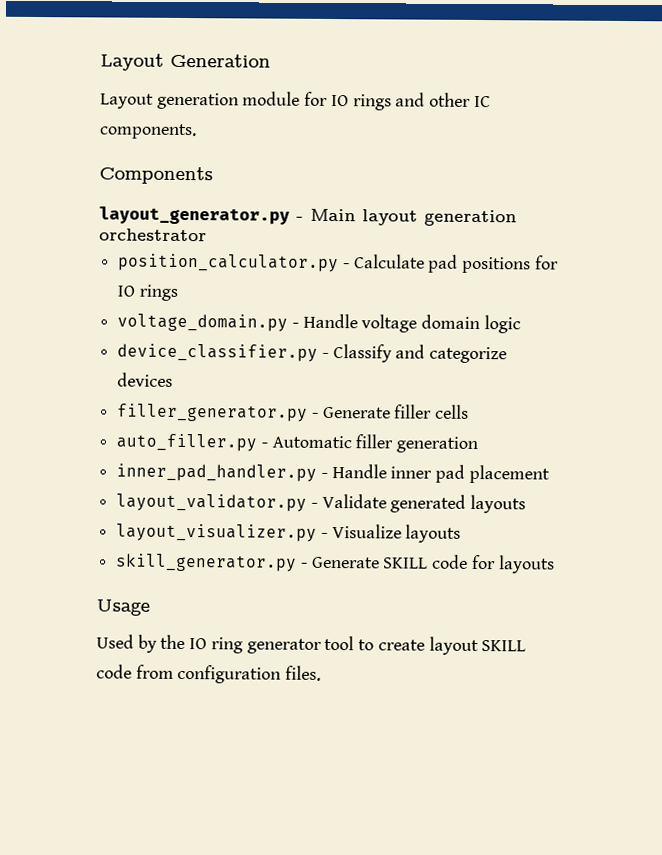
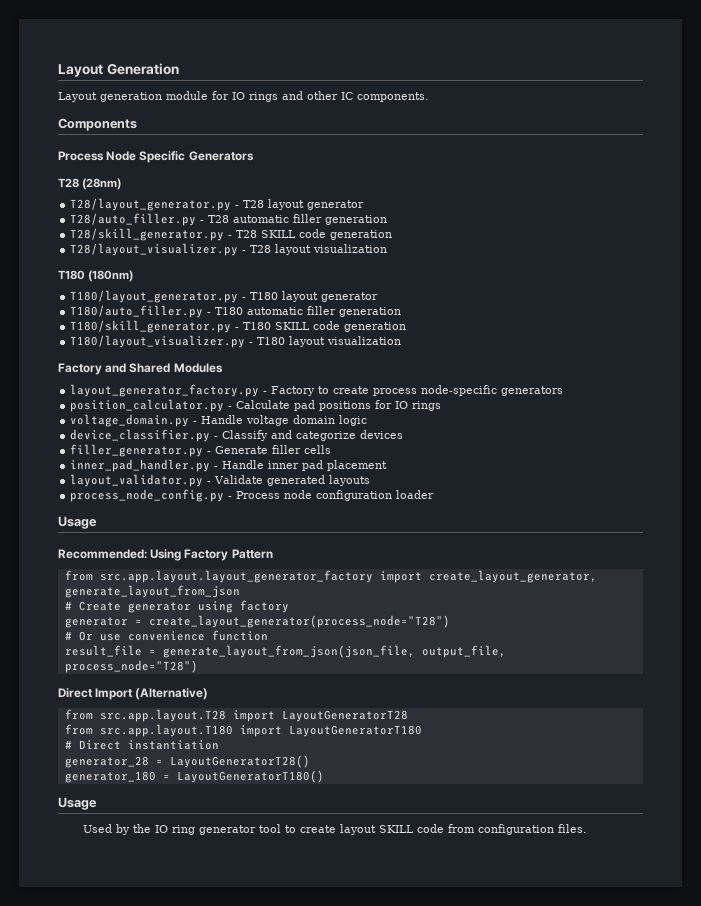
- layout_generator.py - Main layout generation orchestrator
+ Process Node Specific Generators
+ T28 (28nm)
+ T28/layout_generator.py - T28 layout generator
+ T28/auto_filler.py - T28 automatic filler generation
+ T28/skill_generator.py - T28 SKILL code generation
+ T28/layout_visualizer.py - T28 layout visualization
+ T180 (180nm)
+ T180/layout_generator.py - T180 layout generator
+ T180/auto_filler.py - T180 automatic filler generation
+ T180/skill_generator.py - T180 SKILL code generation
+ T180/layout_visualizer.py - T180 layout visualization
+ Factory and Shared Modules
+ layout_generator_factory.py - Factory to create process node-specific generators
- auto_filler.py - Automatic filler generation
- layout_visualizer.py - Visualize layouts
- skill_generator.py - Generate SKILL code for layouts
+ process_node_config.py - Process node configuration loader
+ Usage
+ Recommended: Using Factory Pattern
+ from src.app.layout.layout_generator_factory import create_layout_generator, generate_layout_from_json
+ # Create generator using factory
+ generator = create_layout_generator(process_node="T28")
+ # Or use convenience function
+ result_file = generate_layout_from_json(json_file, output_file, process_node="T28")
+ Direct Import (Alternative)
+ from src.app.layout.T28 import LayoutGeneratorT28
+ from src.app.layout.T180 import LayoutGeneratorT180
+ # Direct instantiation
+ generator_28 = LayoutGeneratorT28()
+ generator_180 = LayoutGeneratorT180()

